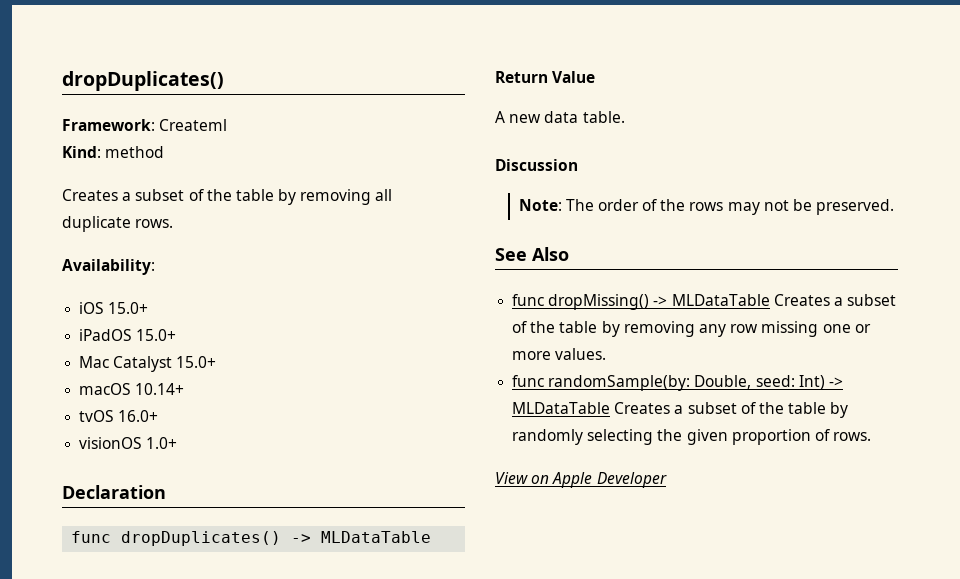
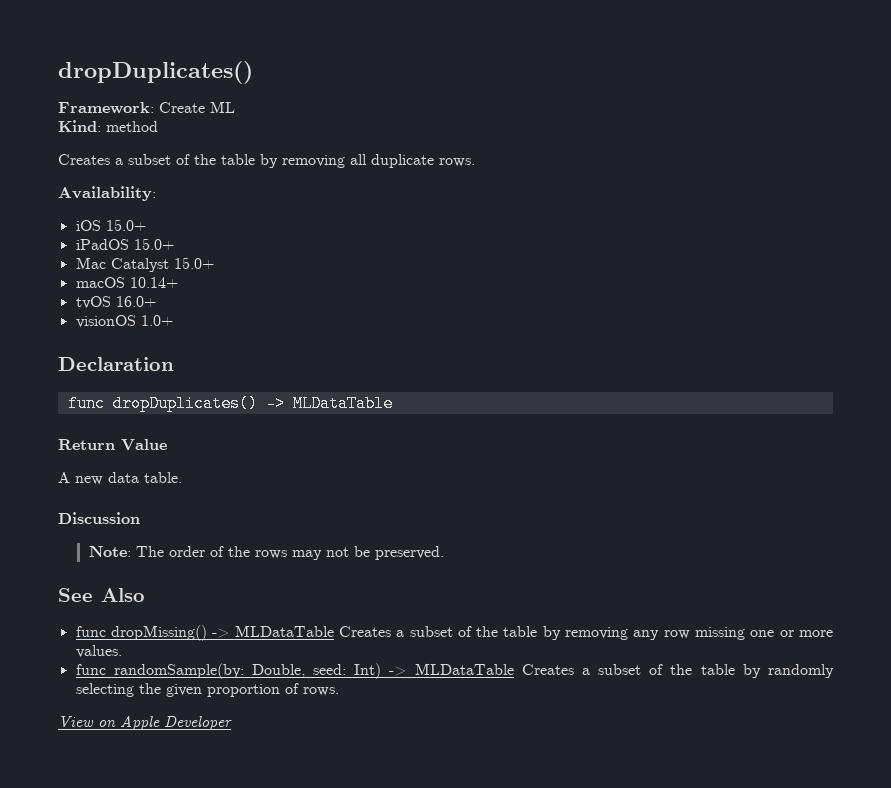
- Framework: Createml
+ Framework: Create ML

